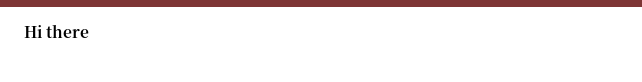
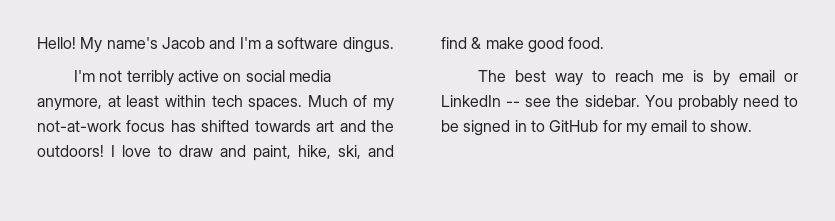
- Hi there
+ Hello! My name's Jacob and I'm a software dingus.
+ I'm not terribly active on social media anymore, at least within tech spaces. Much of my not-at-work focus has shifted towards art and the outdoors! I love to draw and paint, hike, ski, and find & make good food.
+ The best way to reach me is by email or LinkedIn -- see the sidebar. You probably need to be signed in to GitHub for my email to show.

